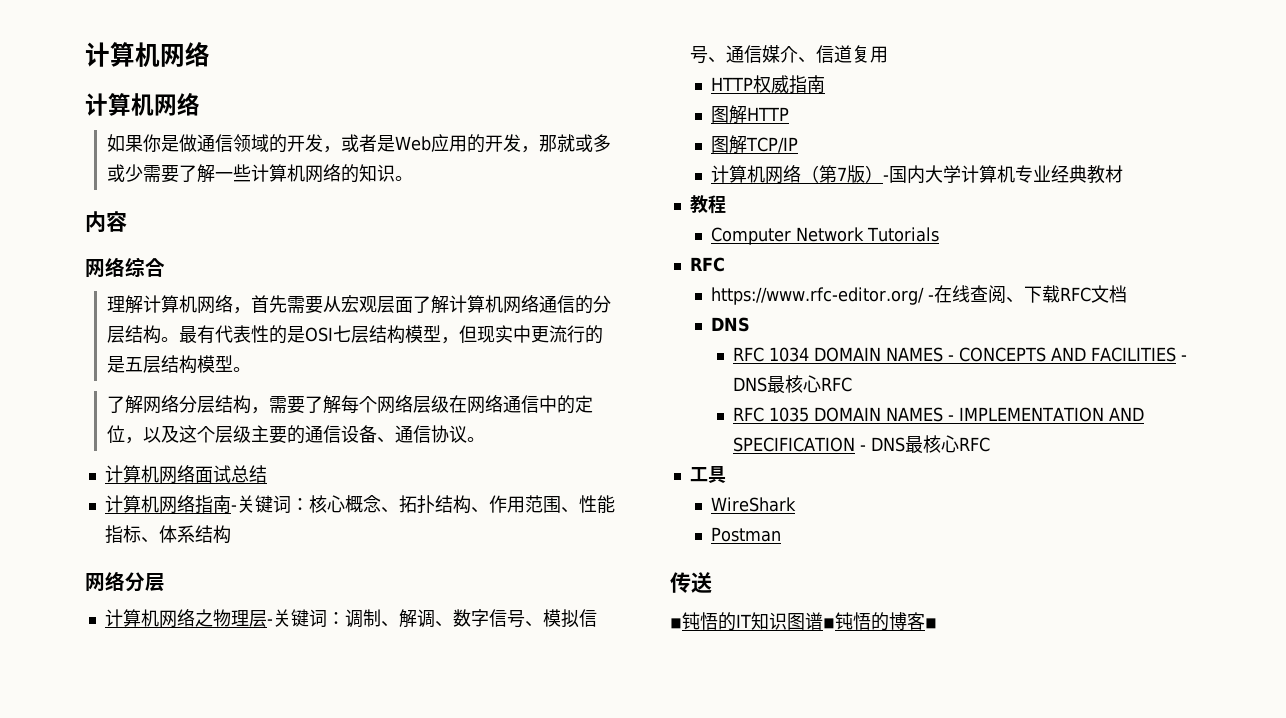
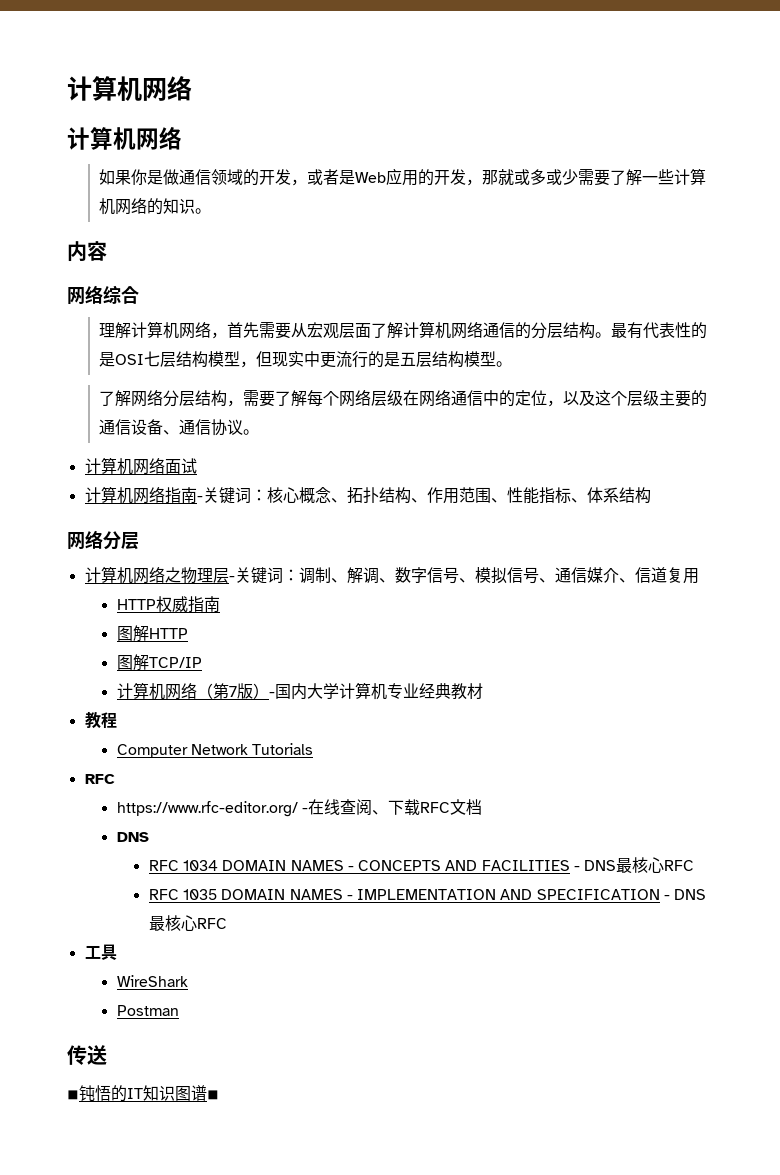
- 计算机网络面试总结
+ 计算机网络面试
- ◾钝悟的IT知识图谱◾钝悟的博客◾
+ ◾钝悟的IT知识图谱◾

